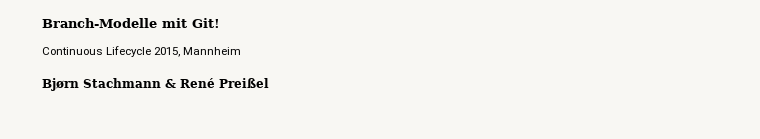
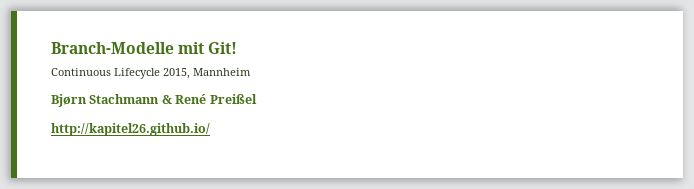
+ http://kapitel26.github.io/

